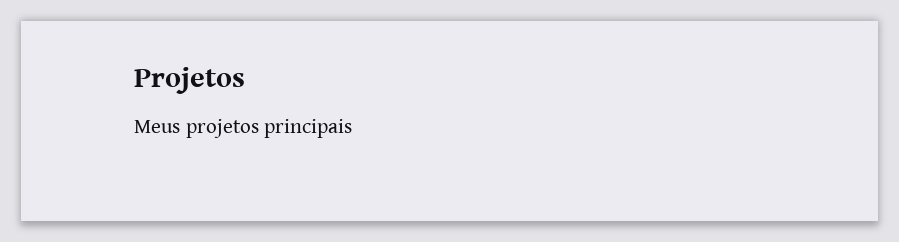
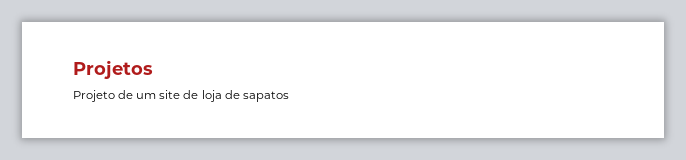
- Meus projetos principais
+ Projeto de um site de loja de sapatos

